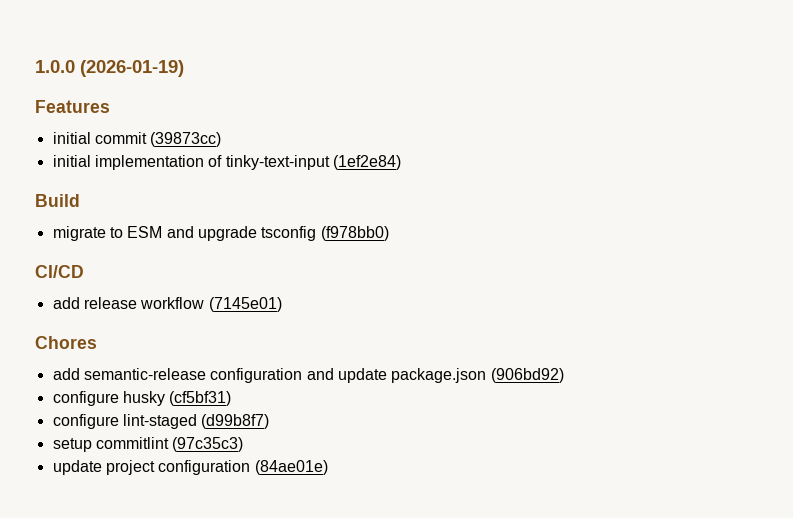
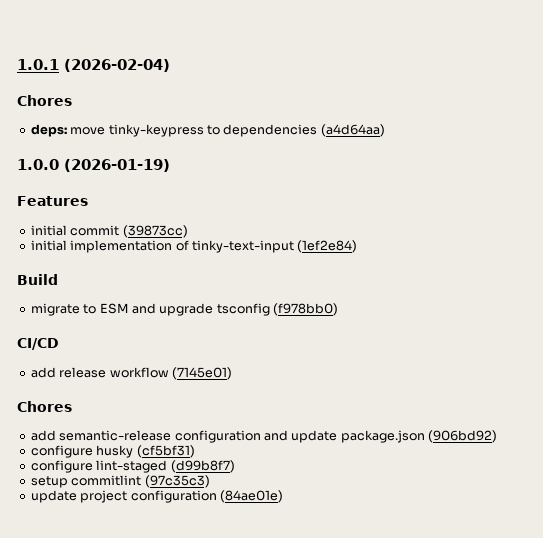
+ 1.0.1 (2026-02-04)
+ Chores
+ deps: move tinky-keypress to dependencies (a4d64aa)

